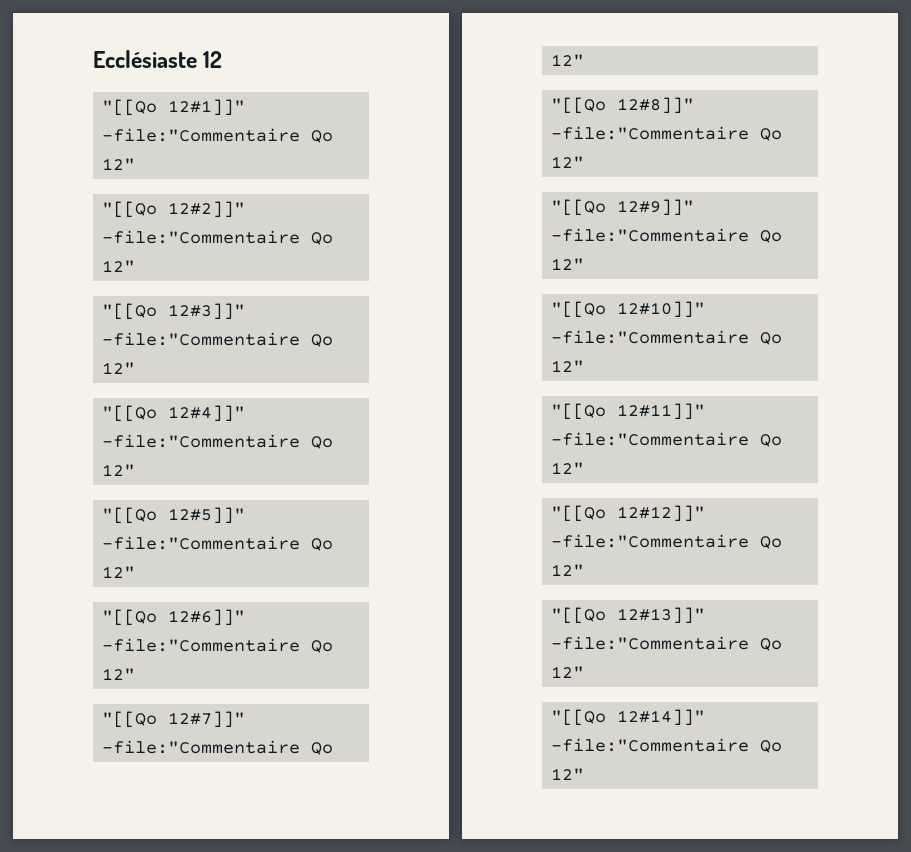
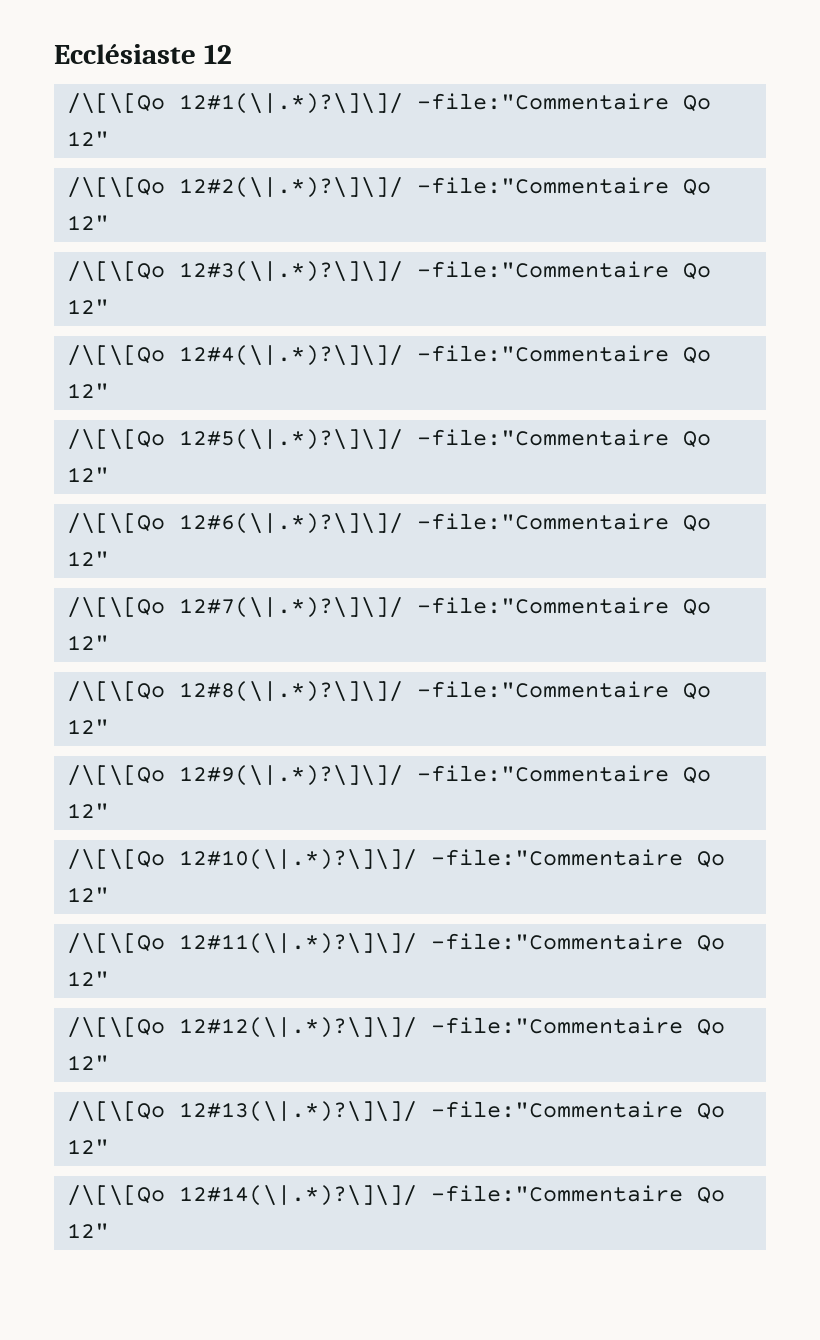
- "[[Qo 12#1]]" -file:"Commentaire Qo 12"
- "[[Qo 12#2]]" -file:"Commentaire Qo 12"
- "[[Qo 12#3]]" -file:"Commentaire Qo 12"
- "[[Qo 12#4]]" -file:"Commentaire Qo 12"
- "[[Qo 12#5]]" -file:"Commentaire Qo 12"
- "[[Qo 12#6]]" -file:"Commentaire Qo 12"
- "[[Qo 12#7]]" -file:"Commentaire Qo 12"
- "[[Qo 12#8]]" -file:"Commentaire Qo 12"
- "[[Qo 12#9]]" -file:"Commentaire Qo 12"
- "[[Qo 12#10]]" -file:"Commentaire Qo 12"
- "[[Qo 12#11]]" -file:"Commentaire Qo 12"
- "[[Qo 12#12]]" -file:"Commentaire Qo 12"
- "[[Qo 12#13]]" -file:"Commentaire Qo 12"
- "[[Qo 12#14]]" -file:"Commentaire Qo 12"
+ /\[\[Qo 12#1(\|.*)?\]\]/ -file:"Commentaire Qo 12"
+ /\[\[Qo 12#2(\|.*)?\]\]/ -file:"Commentaire Qo 12"
+ /\[\[Qo 12#3(\|.*)?\]\]/ -file:"Commentaire Qo 12"
+ /\[\[Qo 12#4(\|.*)?\]\]/ -file:"Commentaire Qo 12"
+ /\[\[Qo 12#5(\|.*)?\]\]/ -file:"Commentaire Qo 12"
+ /\[\[Qo 12#6(\|.*)?\]\]/ -file:"Commentaire Qo 12"
+ /\[\[Qo 12#7(\|.*)?\]\]/ -file:"Commentaire Qo 12"
+ /\[\[Qo 12#8(\|.*)?\]\]/ -file:"Commentaire Qo 12"
+ /\[\[Qo 12#9(\|.*)?\]\]/ -file:"Commentaire Qo 12"
+ /\[\[Qo 12#10(\|.*)?\]\]/ -file:"Commentaire Qo 12"
+ /\[\[Qo 12#11(\|.*)?\]\]/ -file:"Commentaire Qo 12"
+ /\[\[Qo 12#12(\|.*)?\]\]/ -file:"Commentaire Qo 12"
+ /\[\[Qo 12#13(\|.*)?\]\]/ -file:"Commentaire Qo 12"
+ /\[\[Qo 12#14(\|.*)?\]\]/ -file:"Commentaire Qo 12"

